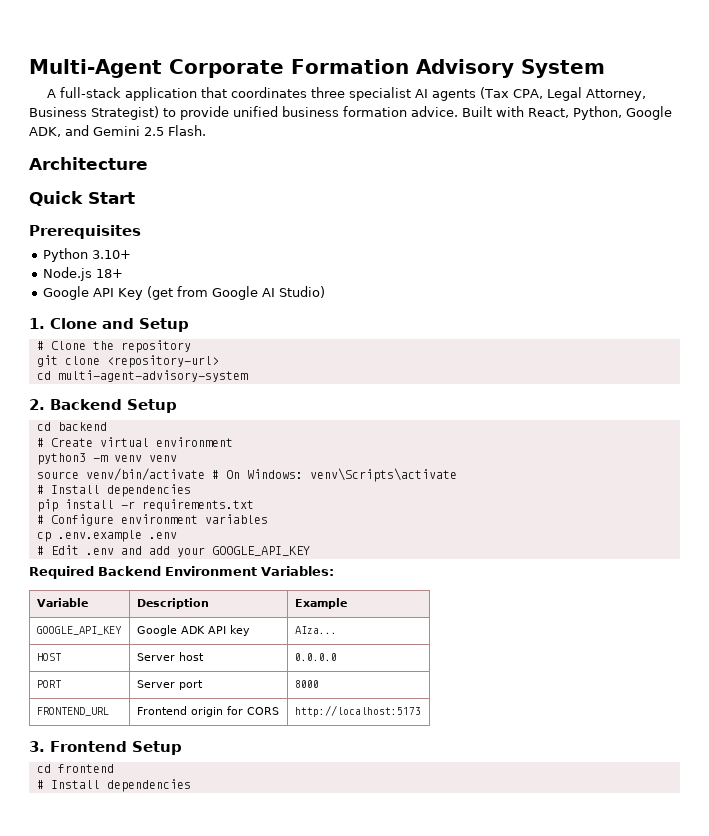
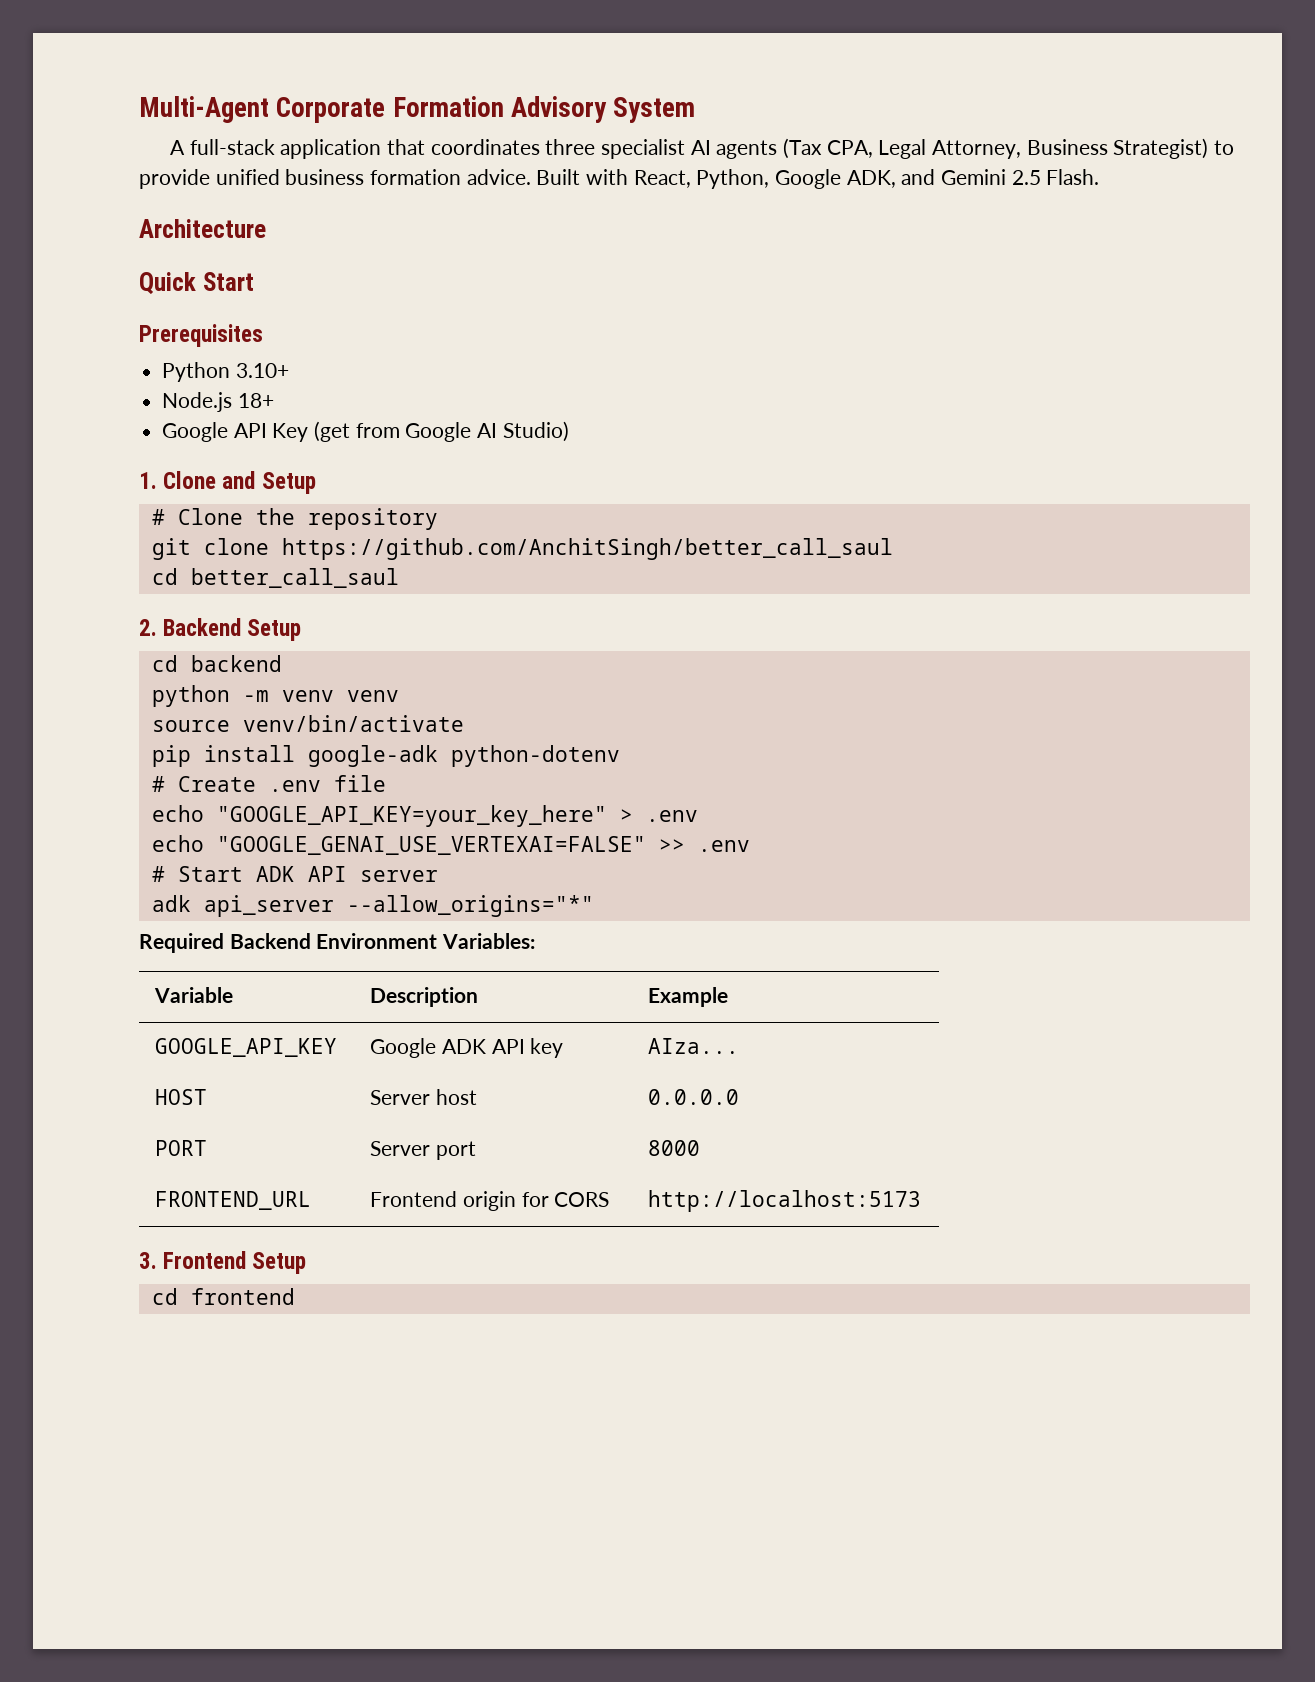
- git clone <repository-url>
- cd multi-agent-advisory-system
+ git clone https://github.com/AnchitSingh/better_call_saul
+ cd better_call_saul
- # Create virtual environment
- python3 -m venv venv
+ python -m venv venv
- source venv/bin/activate # On Windows: venv\Scripts\activate
- # Install dependencies
+ source venv/bin/activate
- pip install -r requirements.txt
- # Configure environment variables
- cp .env.example .env
- # Edit .env and add your GOOGLE_API_KEY
+ pip install google-adk python-dotenv
+ # Create .env file
+ echo "GOOGLE_API_KEY=your_key_here" > .env
+ echo "GOOGLE_GENAI_USE_VERTEXAI=FALSE" >> .env
+ # Start ADK API server
+ adk api_server --allow_origins="*"
  cd frontend
- # Install dependencies

